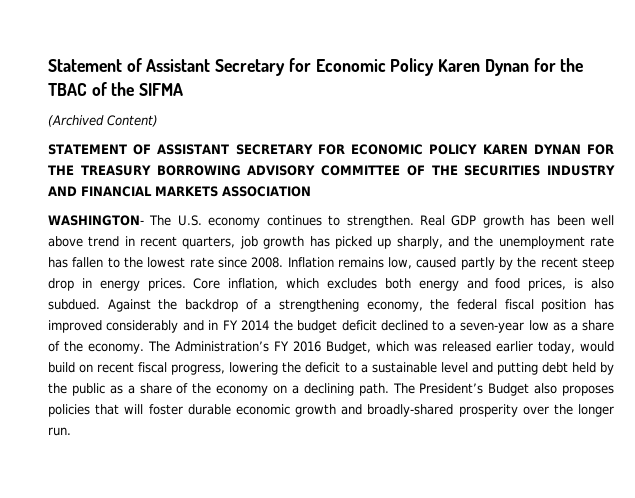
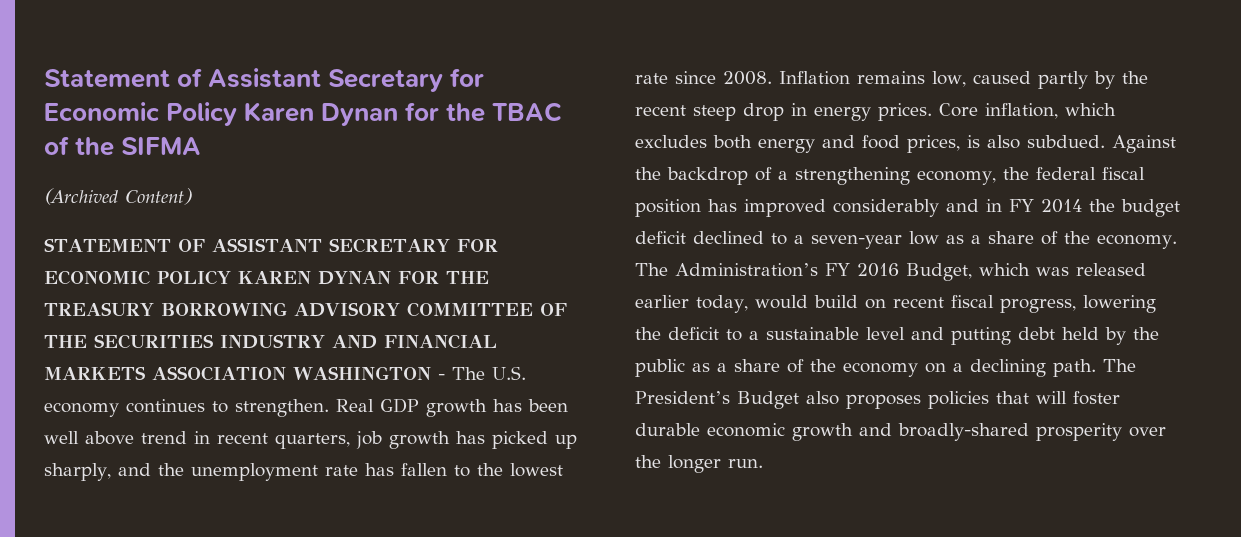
- STATEMENT OF ASSISTANT SECRETARY FOR ECONOMIC POLICY KAREN DYNAN FOR THE TREASURY BORROWING ADVISORY COMMITTEE OF THE SECURITIES INDUSTRY AND FINANCIAL MARKETS ASSOCIATION
- WASHINGTON- The U.S. economy continues to strengthen.
+ STATEMENT OF ASSISTANT SECRETARY FOR ECONOMIC POLICY KAREN DYNAN FOR THE TREASURY BORROWING ADVISORY COMMITTEE OF THE SECURITIES INDUSTRY AND FINANCIAL MARKETS ASSOCIATION WASHINGTON - The U.S. economy continues to strengthen.

